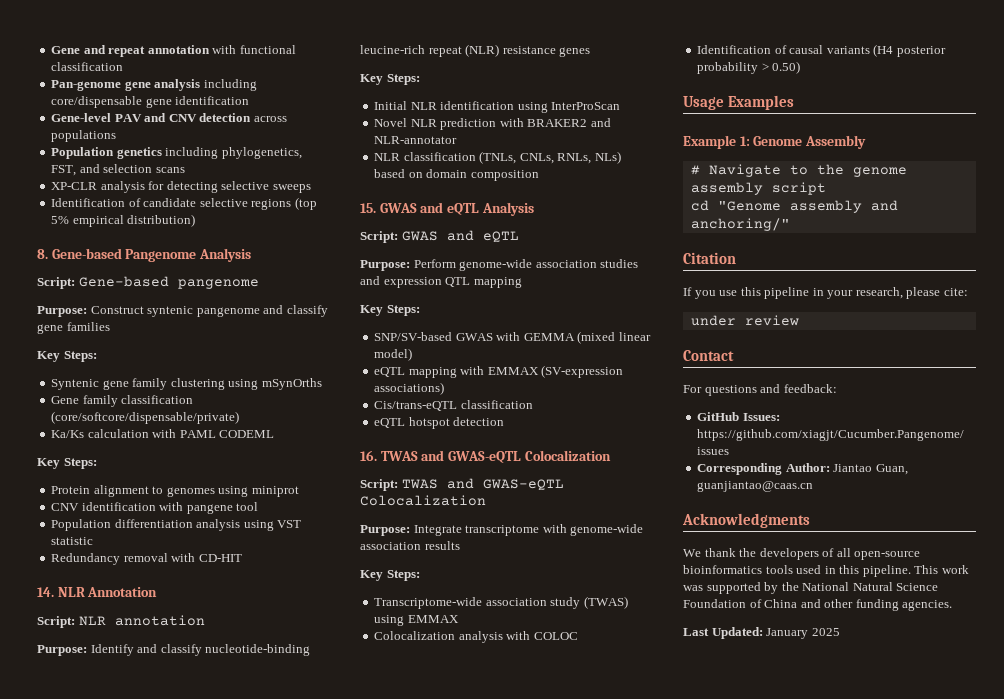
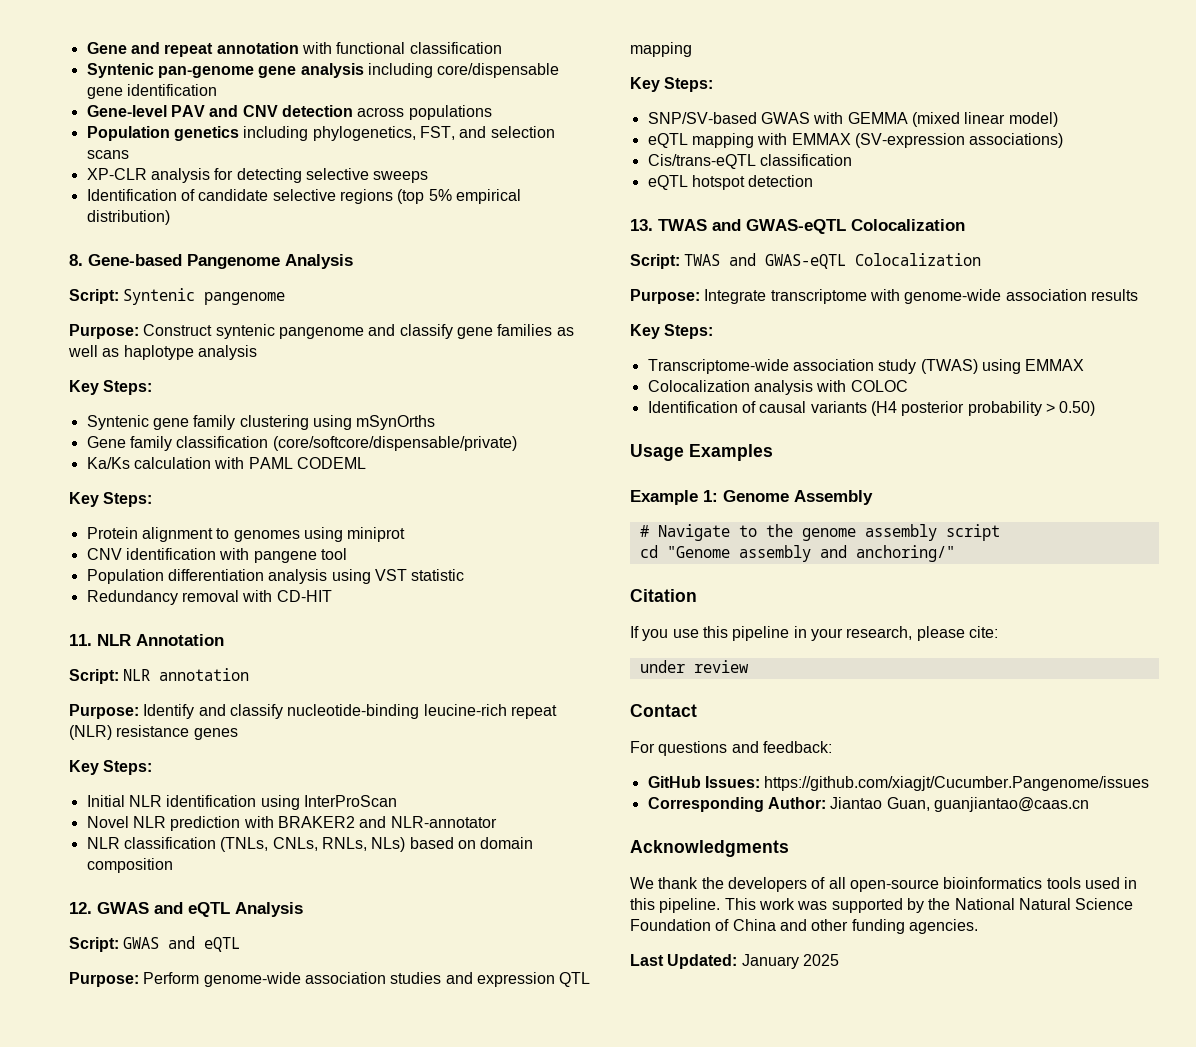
- Pan-genome gene analysis including core/dispensable gene identification
+ Syntenic pan-genome gene analysis including core/dispensable gene identification
- Script: Gene-based pangenome
+ Script: Syntenic pangenome
- Purpose: Construct syntenic pangenome and classify gene families
+ Purpose: Construct syntenic pangenome and classify gene families as well as haplotype analysis
- 14. NLR Annotation
+ 11. NLR Annotation
- 15. GWAS and eQTL Analysis
+ 12. GWAS and eQTL Analysis
- 16. TWAS and GWAS-eQTL Colocalization
+ 13. TWAS and GWAS-eQTL Colocalization

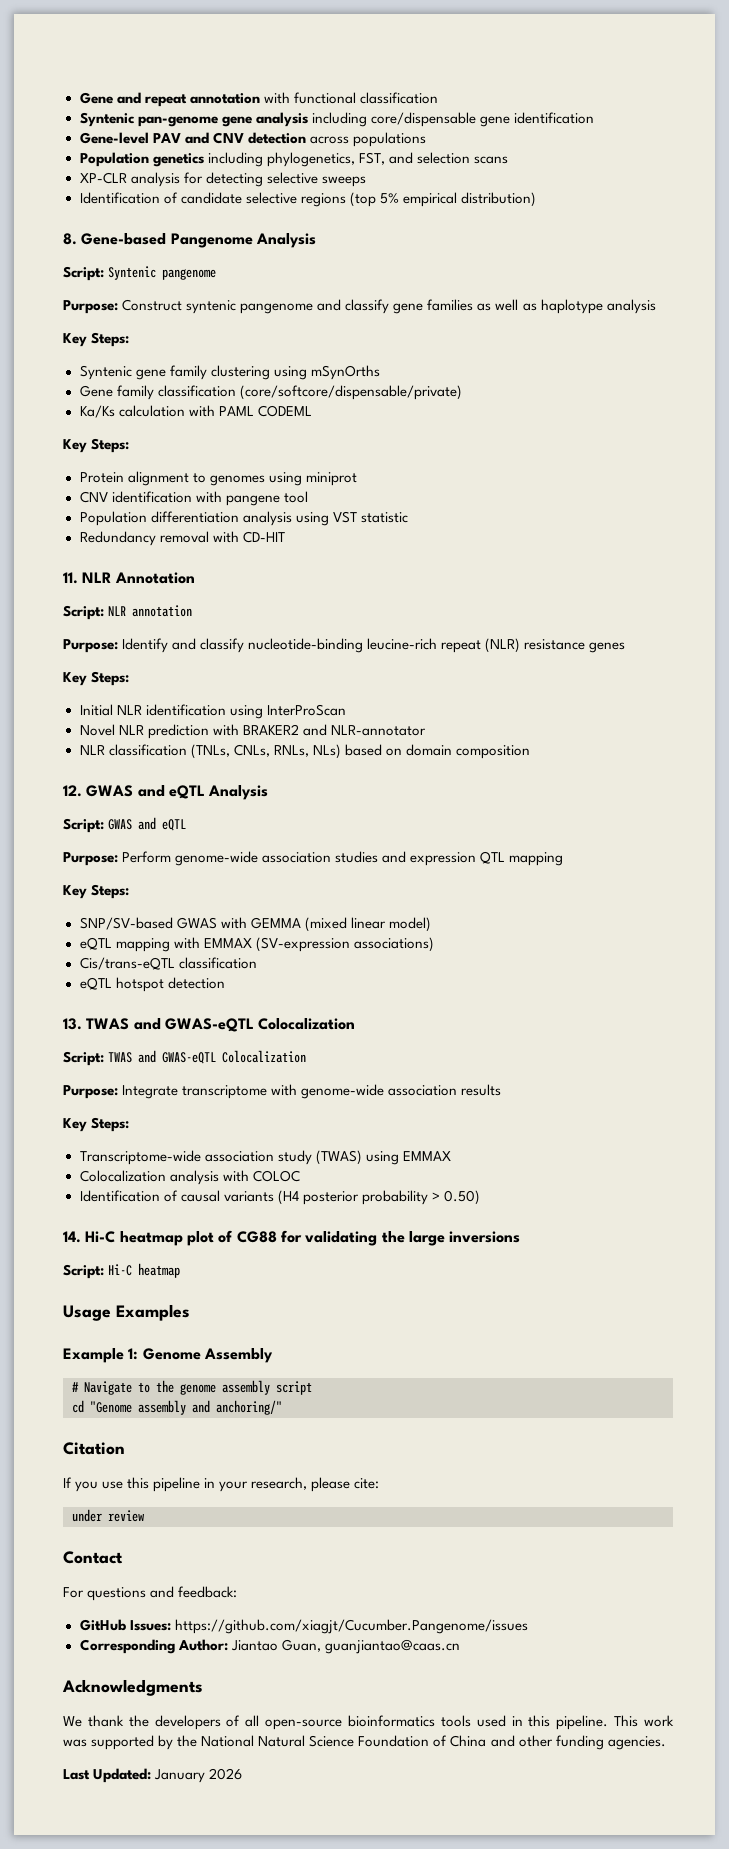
+ 14. Hi-C heatmap plot of CG88 for validating the large inversions
+ Script: Hi-C heatmap
- Last Updated: January 2025
+ Last Updated: January 2026

